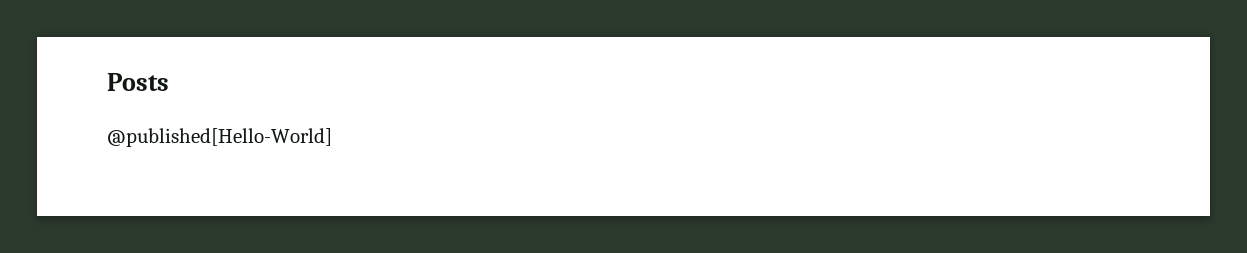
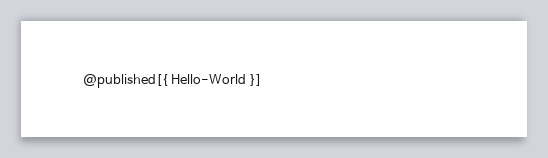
- Posts
- @published[Hello-World]
+ @published[{ Hello-World }]

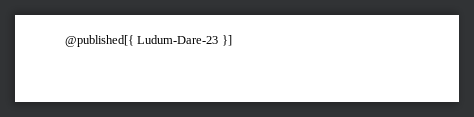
- @published[{ Hello-World }]
+ @published[{ Ludum-Dare-23 }]

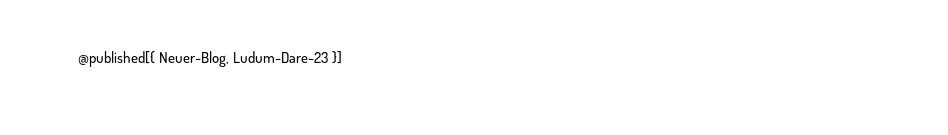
- @published[{ Ludum-Dare-23 }]
+ @published[{ Neuer-Blog, Ludum-Dare-23 }]

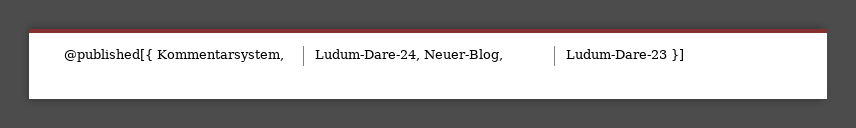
- @published[{ Neuer-Blog, Ludum-Dare-23 }]
+ @published[{ Kommentarsystem, Ludum-Dare-24, Neuer-Blog, Ludum-Dare-23 }]

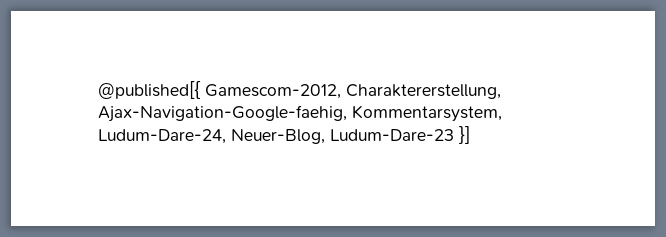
- @published[{ Kommentarsystem, Ludum-Dare-24, Neuer-Blog, Ludum-Dare-23 }]
+ @published[{ Gamescom-2012, Charaktererstellung, Ajax-Navigation-Google-faehig, Kommentarsystem, Ludum-Dare-24, Neuer-Blog, Ludum-Dare-23 }]

